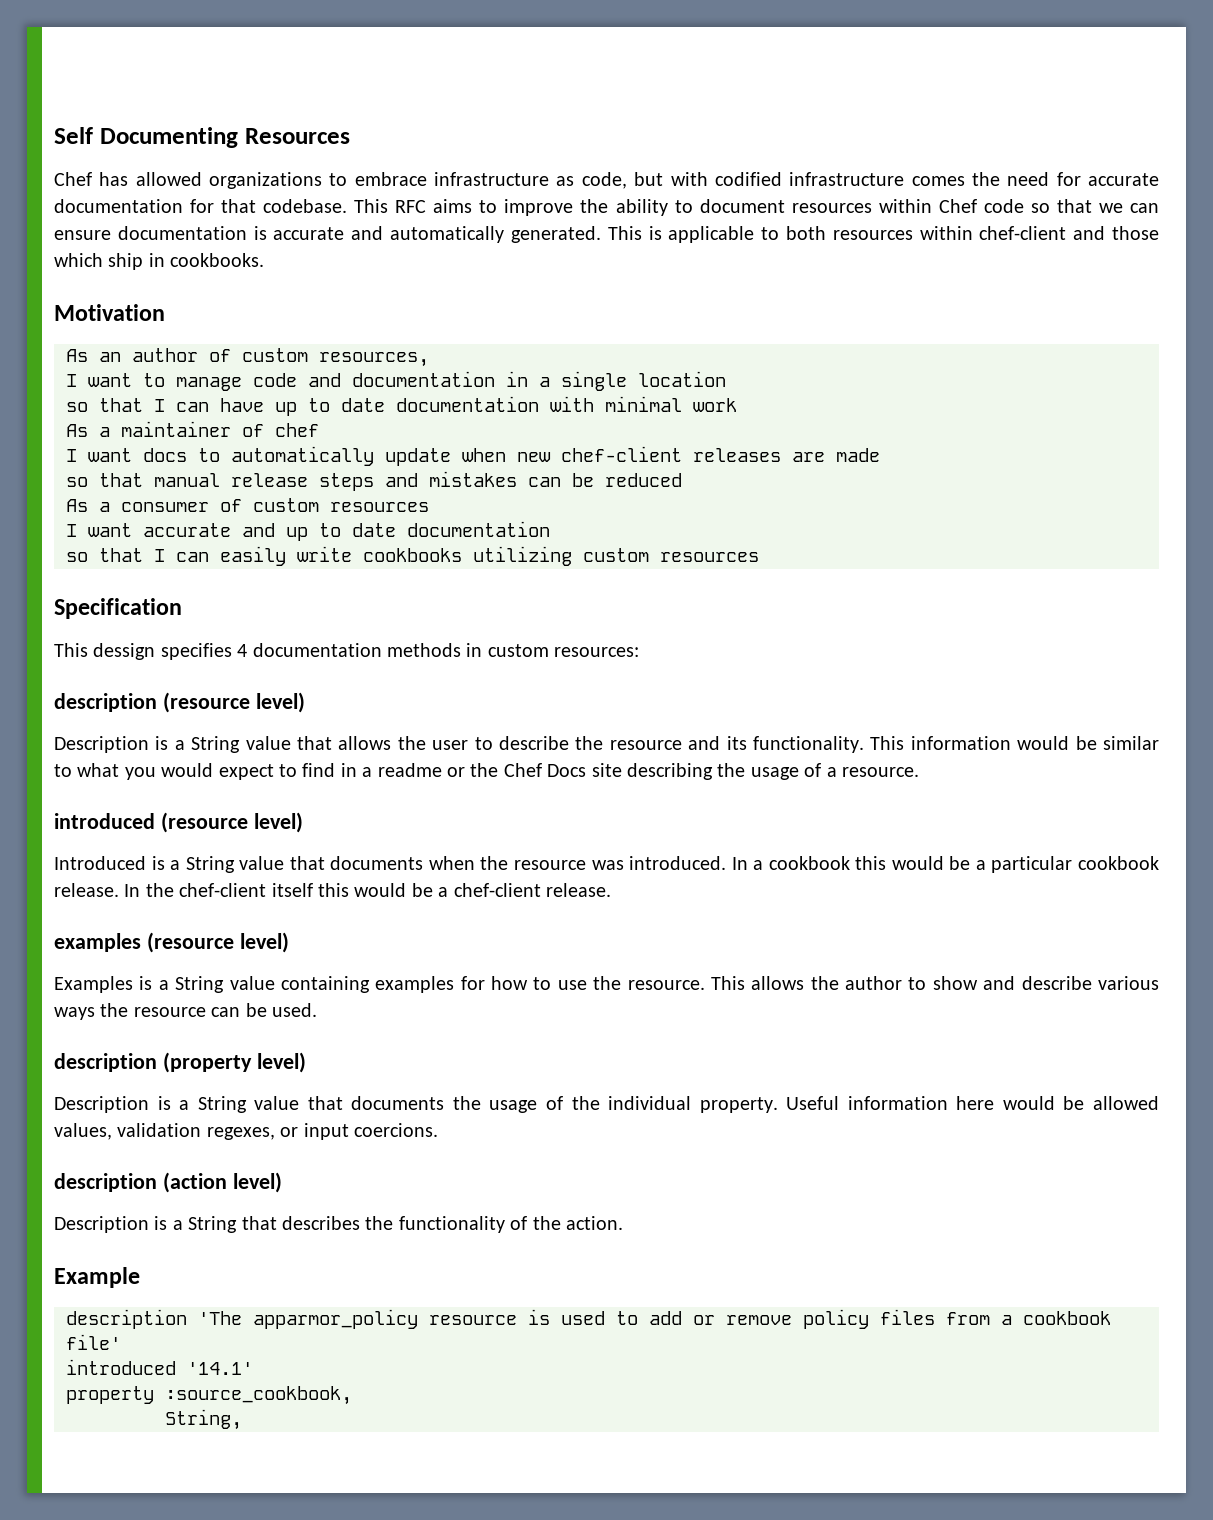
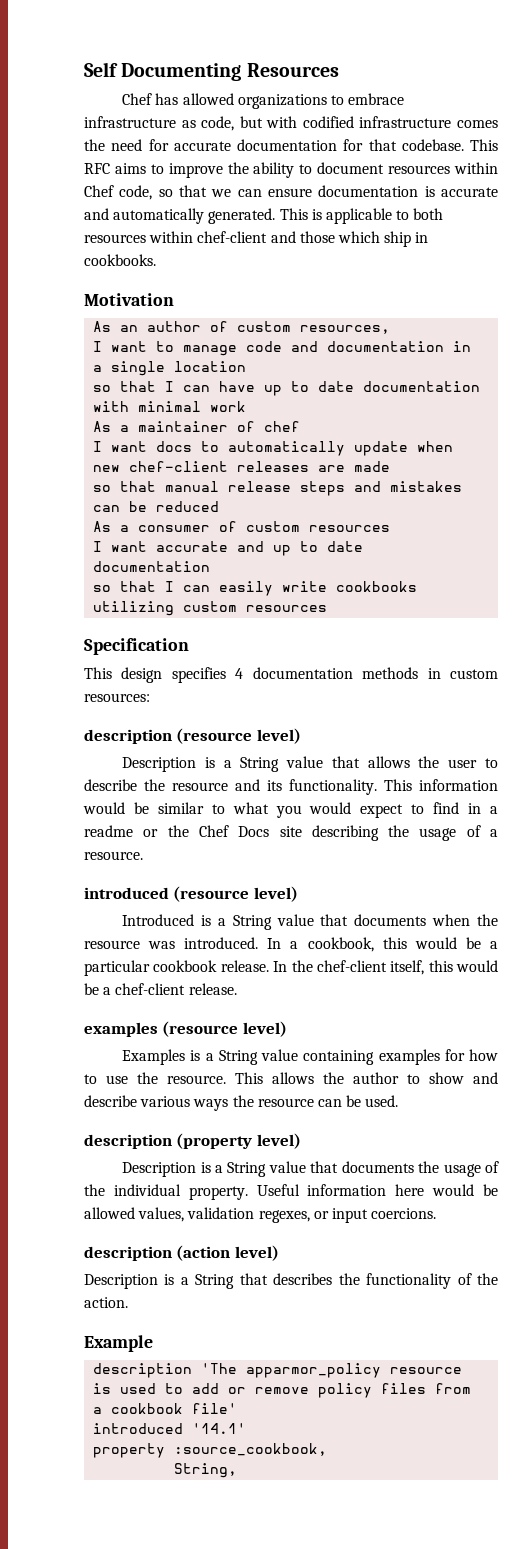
- This RFC aims to improve the ability to document resources within Chef code so that we can ensure documentation is accurate and automatically generated.
+ This RFC aims to improve the ability to document resources within Chef code, so that we can ensure documentation is accurate and automatically generated.
- This dessign specifies 4 documentation methods in custom resources:
+ This design specifies 4 documentation methods in custom resources:
- In a cookbook this would be a particular cookbook release.
+ In a cookbook, this would be a particular cookbook release.
- In the chef-client itself this would be a chef-client release.
+ In the chef-client itself, this would be a chef-client release.

